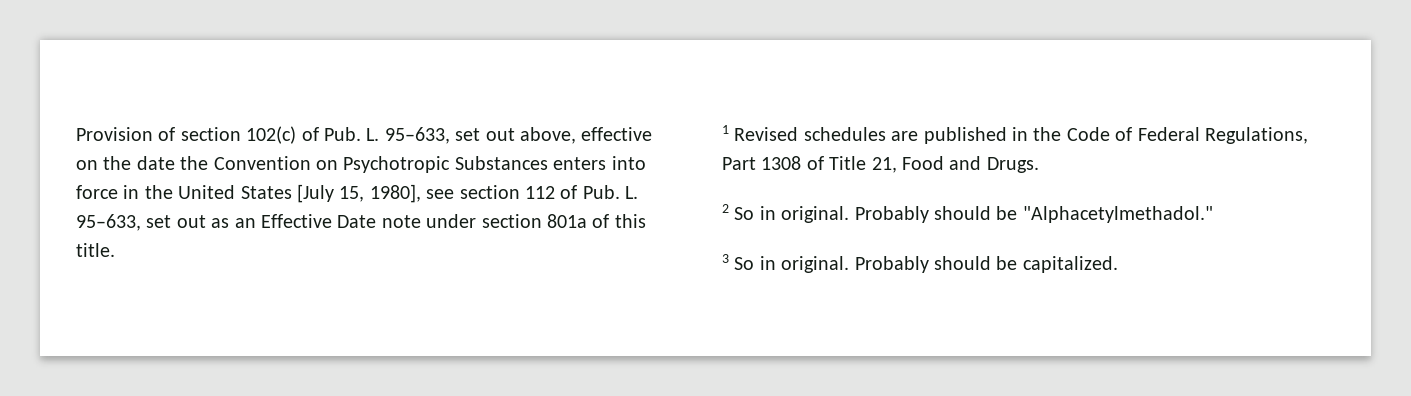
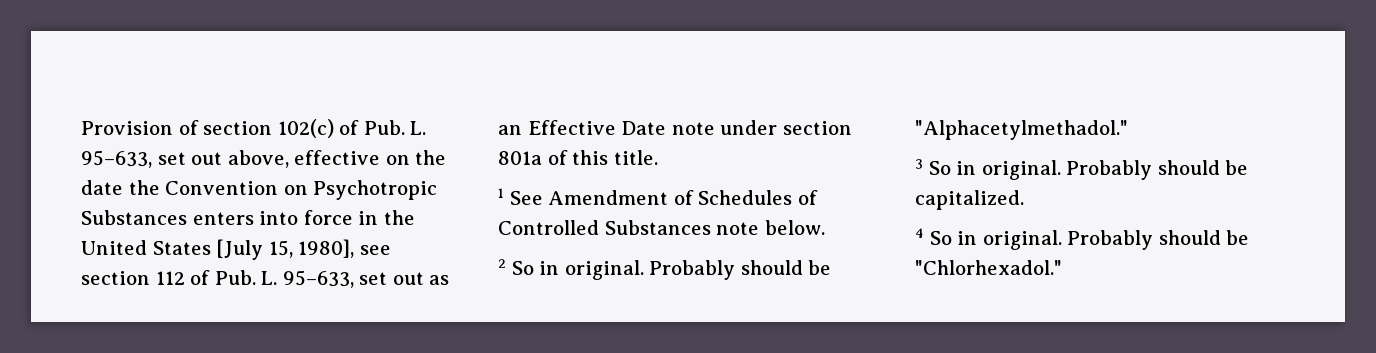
- 1 Revised schedules are published in the Code of Federal Regulations, Part 1308 of Title 21, Food and Drugs.
+ 1 See Amendment of Schedules of Controlled Substances note below.
+ 4 So in original. Probably should be "Chlorhexadol."

